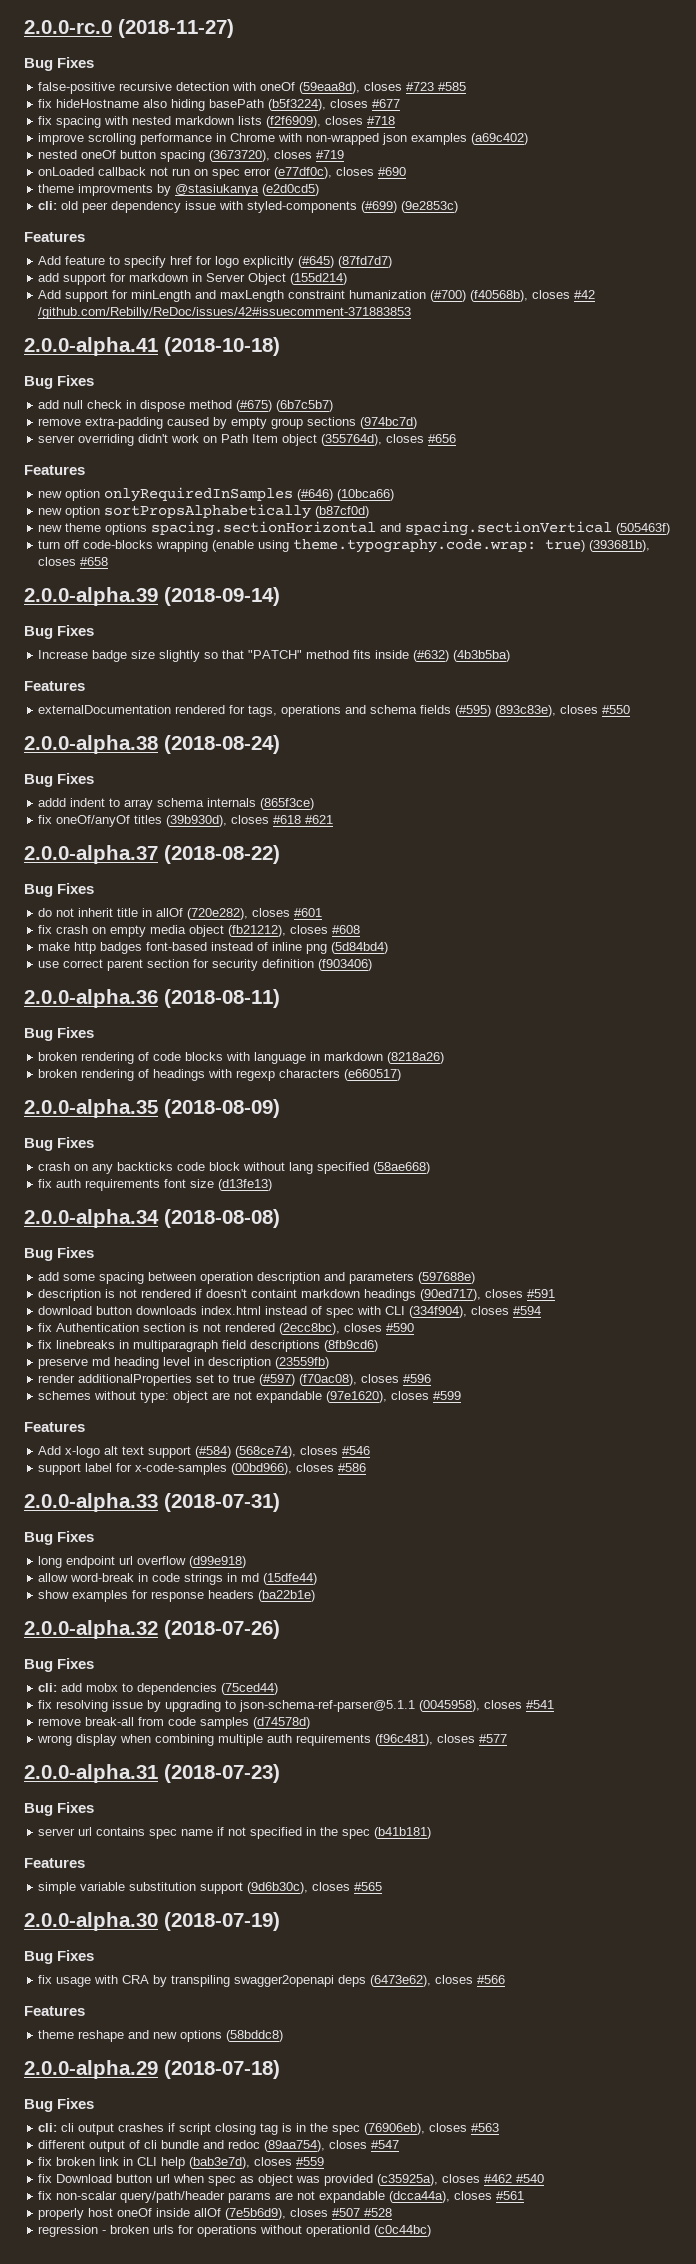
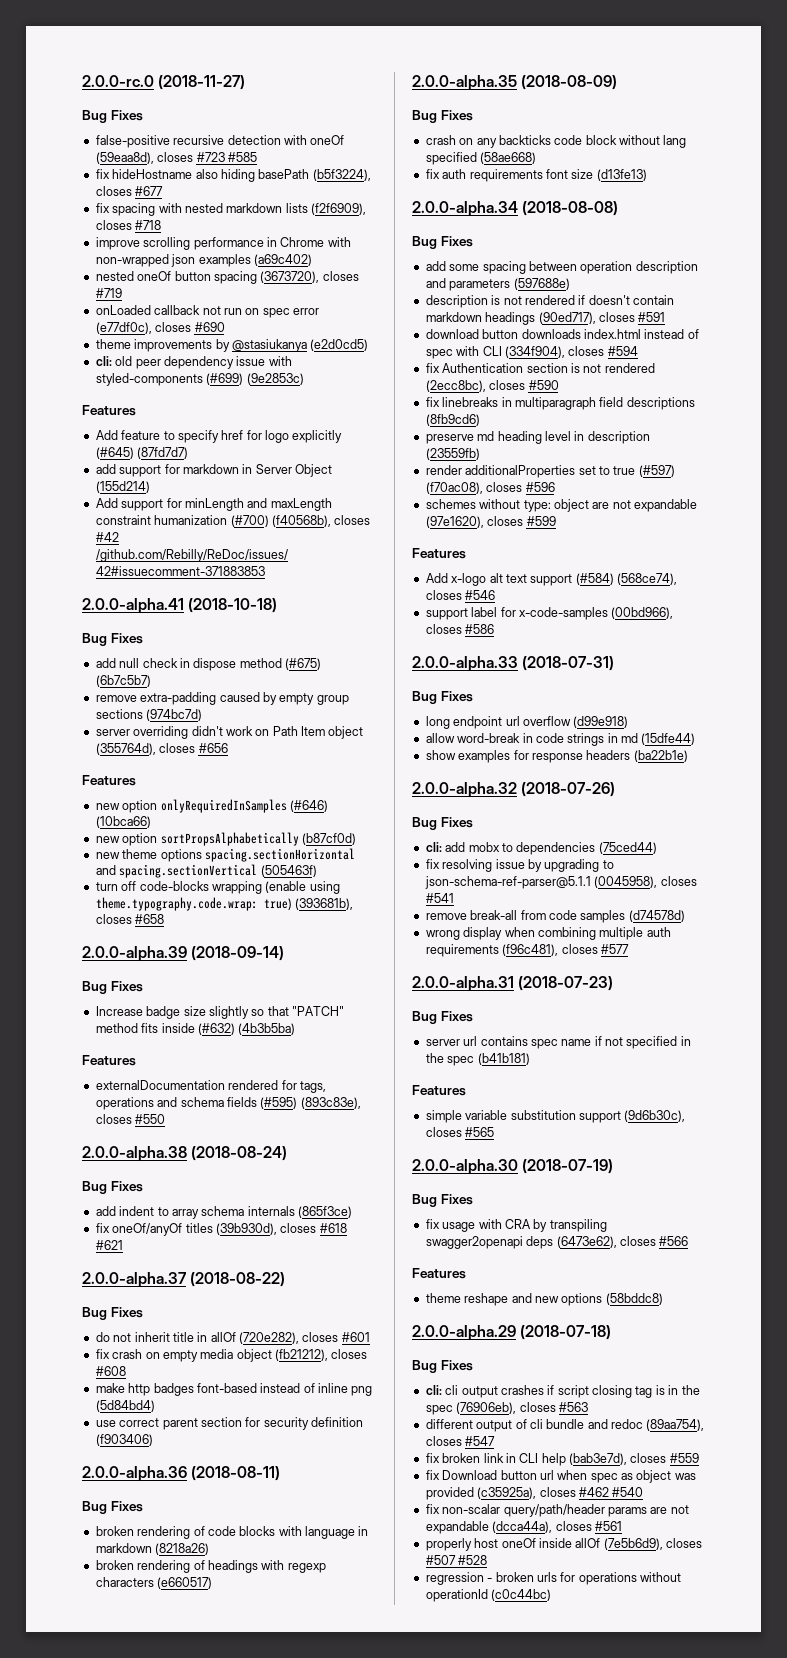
- theme improvments by @stasiukanya (e2d0cd5)
+ theme improvements by @stasiukanya (e2d0cd5)
- addd indent to array schema internals (865f3ce)
+ add indent to array schema internals (865f3ce)
- description is not rendered if doesn't containt markdown headings (90ed717), closes #591
+ description is not rendered if doesn't contain markdown headings (90ed717), closes #591

